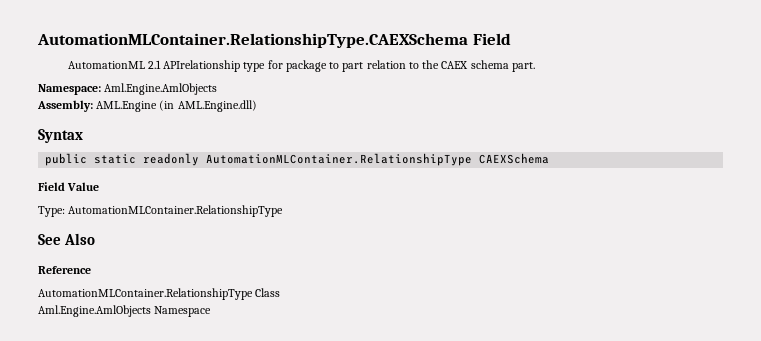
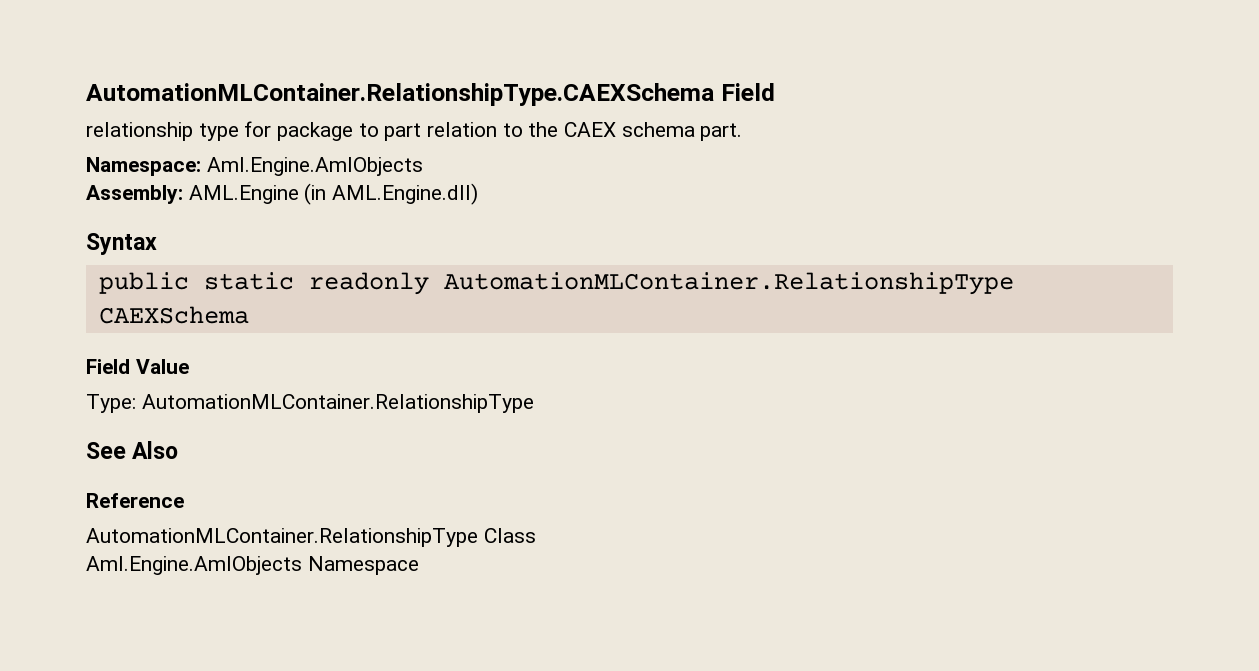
- AutomationML 2.1 APIrelationship type for package to part relation to the CAEX schema part.
+ relationship type for package to part relation to the CAEX schema part.

